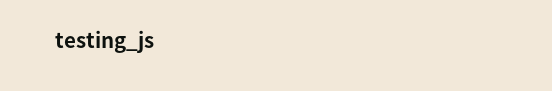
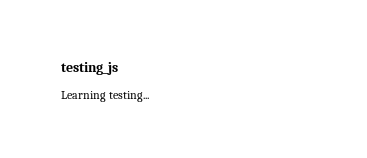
+ Learning testing...

